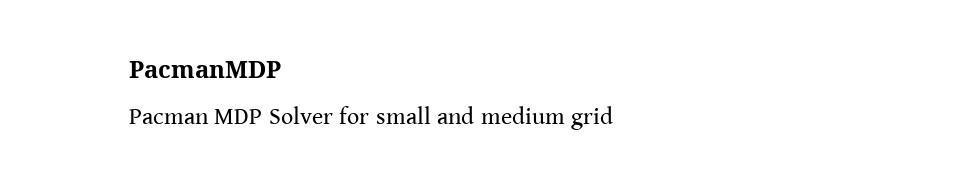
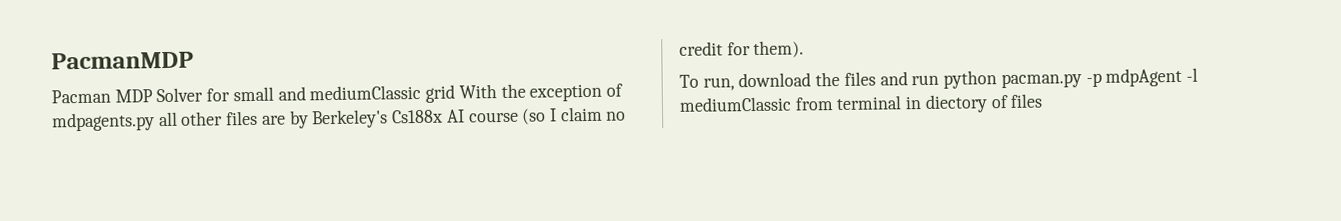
- Pacman MDP Solver for small and medium grid
+ Pacman MDP Solver for small and mediumClassic grid With the exception of mdpagents.py all other files are by Berkeley's Cs188x AI course (so I claim no credit for them).
+ To run, download the files and run python pacman.py -p mdpAgent -l mediumClassic from terminal in diectory of files

